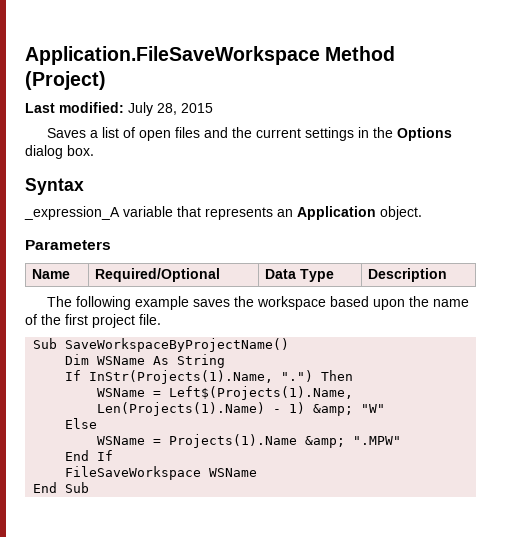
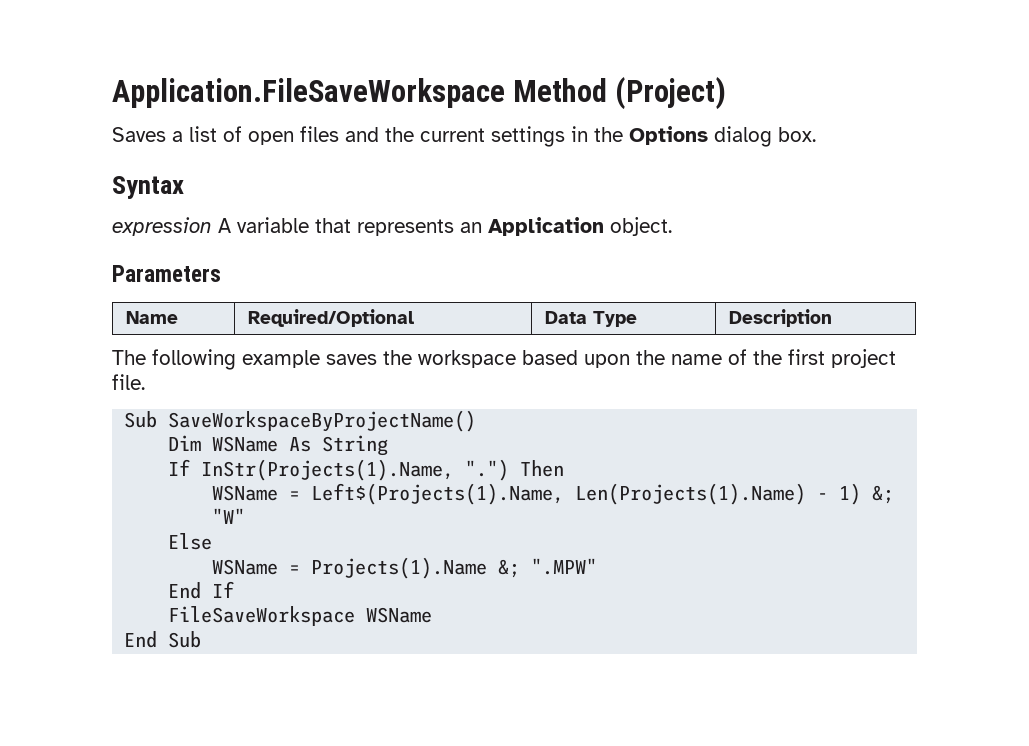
- Last modified: July 28, 2015
- _expression_A variable that represents an Application object.
+ expression A variable that represents an Application object.
- WSName = Left$(Projects(1).Name, Len(Projects(1).Name) - 1) &amp; "W"
+ WSName = Left$(Projects(1).Name, Len(Projects(1).Name) - 1) &; "W"
- WSName = Projects(1).Name &amp; ".MPW"
+ WSName = Projects(1).Name &; ".MPW"

